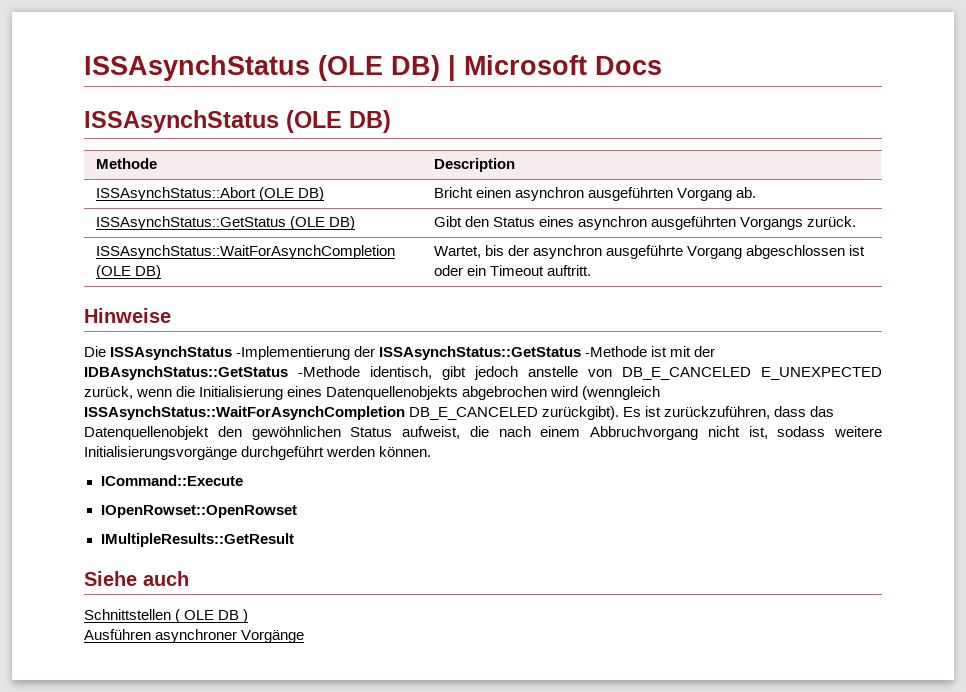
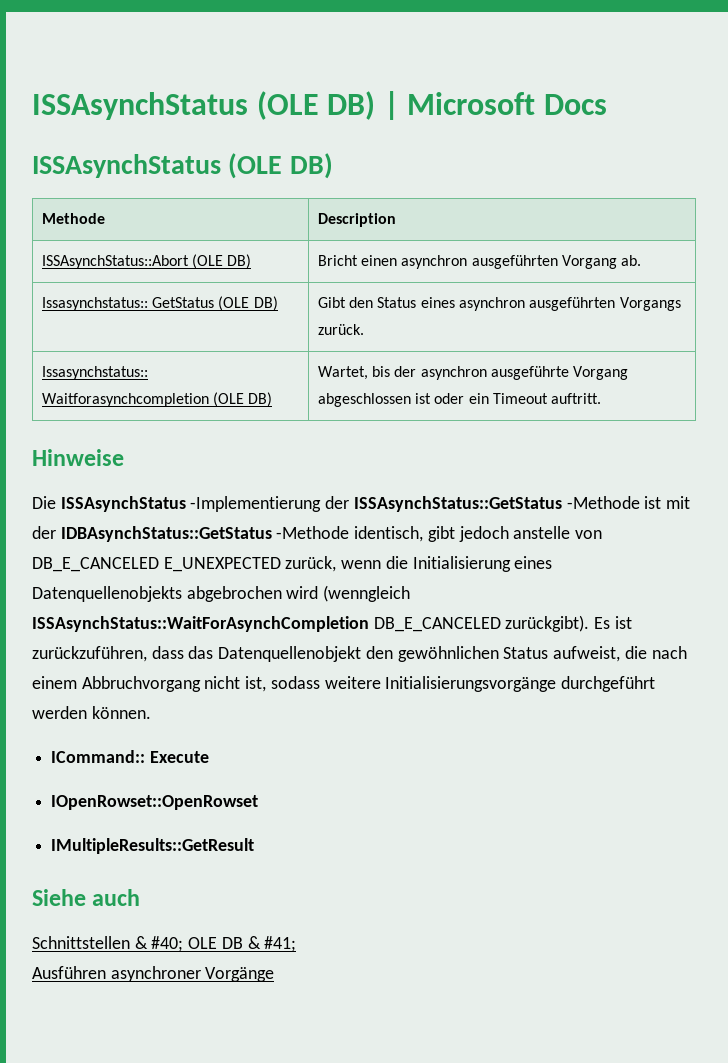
- ISSAsynchStatus::GetStatus (OLE DB) | Gibt den Status eines asynchron ausgeführten Vorgangs zurück.
+ Issasynchstatus:: GetStatus (OLE DB) | Gibt den Status eines asynchron ausgeführten Vorgangs zurück.
- ISSAsynchStatus::WaitForAsynchCompletion (OLE DB) | Wartet, bis der asynchron ausgeführte Vorgang abgeschlossen ist oder ein Timeout auftritt.
+ Issasynchstatus:: Waitforasynchcompletion (OLE DB) | Wartet, bis der asynchron ausgeführte Vorgang abgeschlossen ist oder ein Timeout auftritt.
- ICommand::Execute
+ ICommand:: Execute
- Schnittstellen ( OLE DB )
+ Schnittstellen & #40; OLE DB & #41;

